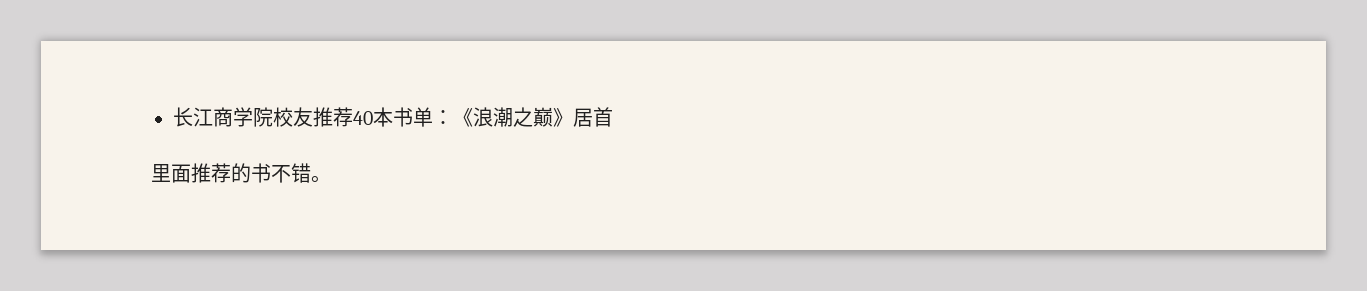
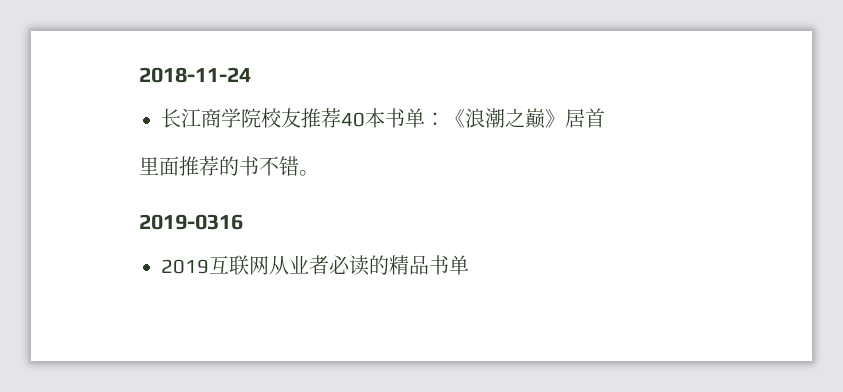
+ 2018-11-24
+ 2019-0316
+ 2019互联网从业者必读的精品书单

